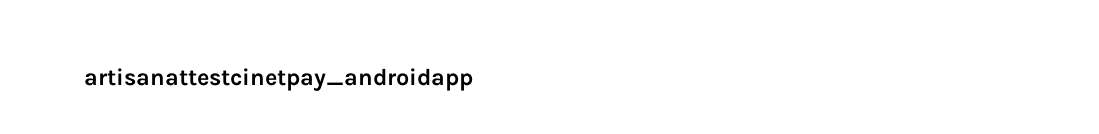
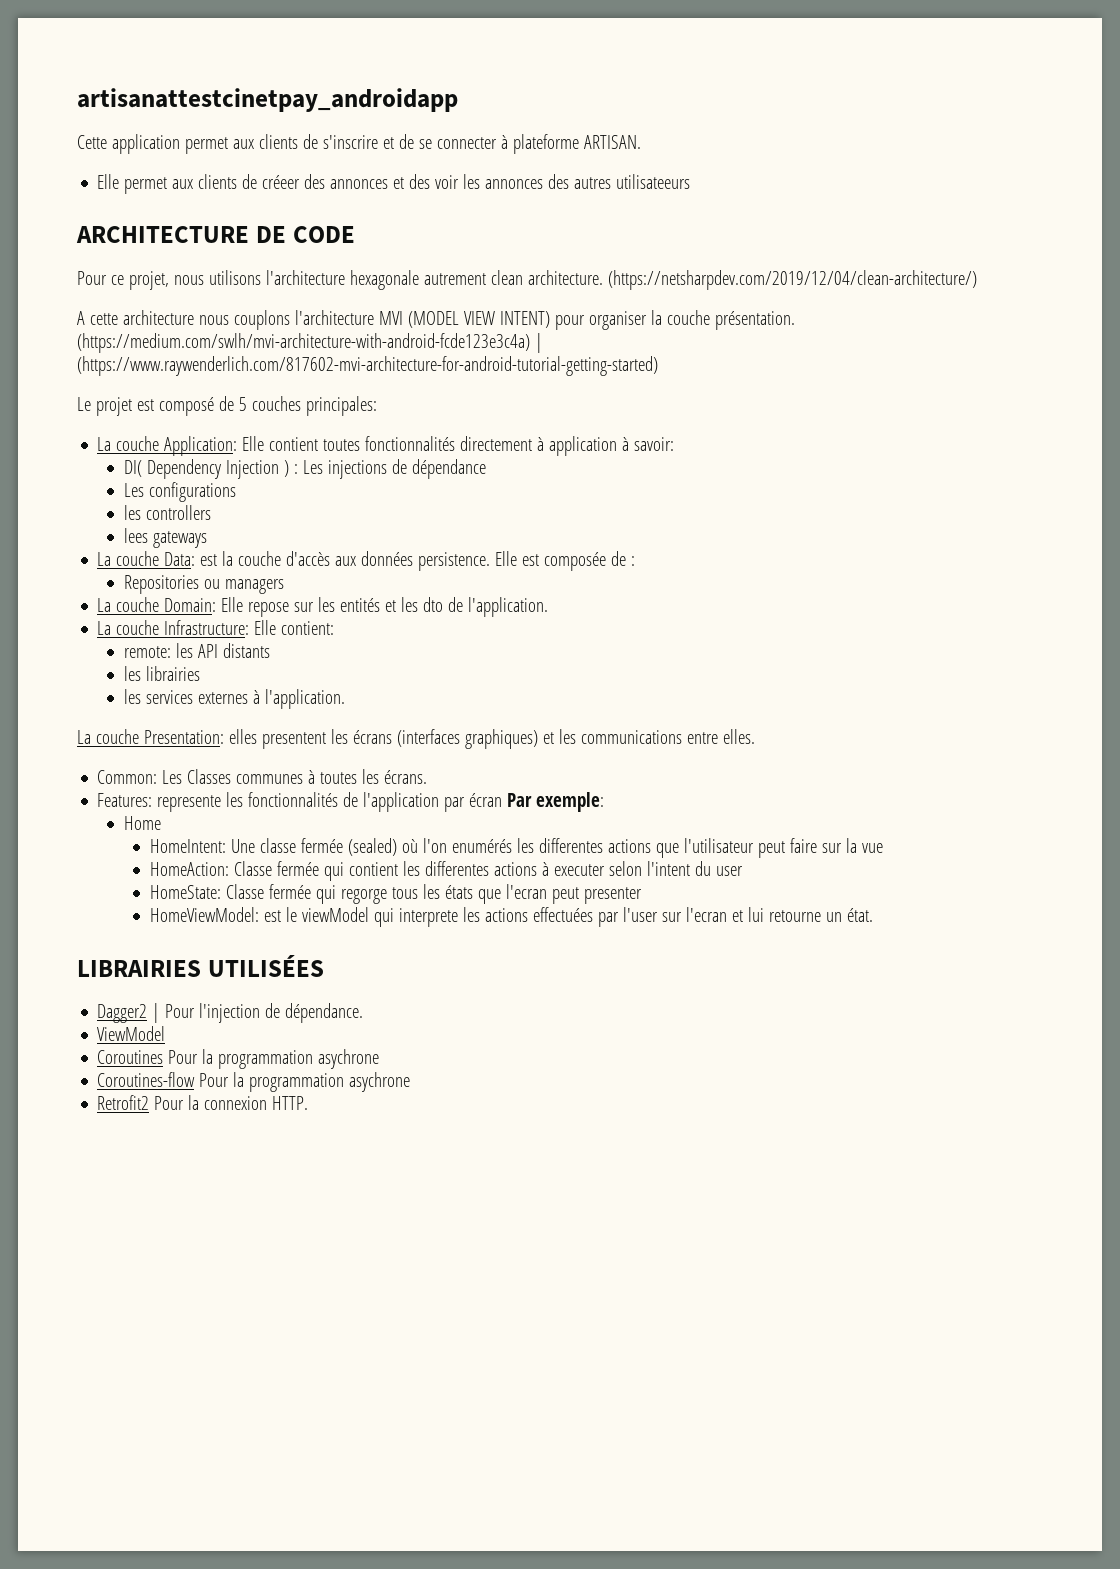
+ Cette application permet aux clients de s'inscrire et de se connecter à plateforme ARTISAN.
+ Elle permet aux clients de créeer des annonces et des voir les annonces des autres utilisateeurs
+ ARCHITECTURE DE CODE
+ Pour ce projet, nous utilisons l'architecture hexagonale autrement clean architecture. (https://netsharpdev.com/2019/12/04/clean-architecture/)
+ A cette architecture nous couplons l'architecture MVI (MODEL VIEW INTENT) pour organiser la couche présentation. (https://medium.com/swlh/mvi-architecture-with-android-fcde123e3c4a) | (https://www.raywenderlich.com/817602-mvi-architecture-for-android-tutorial-getting-started)
+ Le projet est composé de 5 couches principales:
+ La couche Application: Elle contient toutes fonctionnalités directement à application à savoir:
+ DI( Dependency Injection ) : Les injections de dépendance
+ Les configurations
+ les controllers
+ lees gateways
+ La couche Data: est la couche d'accès aux données persistence. Elle est composée de :
+ Repositories ou managers
+ La couche Domain: Elle repose sur les entités et les dto de l'application.
+ La couche Infrastructure: Elle contient:
+ remote: les API distants
+ les librairies
+ les services externes à l'application.
+ La couche Presentation: elles presentent les écrans (interfaces graphiques) et les communications entre elles.
+ Common: Les Classes communes à toutes les écrans.
+ Features: represente les fonctionnalités de l'application par écran Par exemple:
+ Home
+ HomeIntent: Une classe fermée (sealed) où l'on enumérés les differentes actions que l'utilisateur peut faire sur la vue
+ HomeAction: Classe fermée qui contient les differentes actions à executer selon l'intent du user
+ HomeState: Classe fermée qui regorge tous les états que l'ecran peut presenter
+ HomeViewModel: est le viewModel qui interprete les actions effectuées par l'user sur l'ecran et lui retourne un état.
+ LIBRAIRIES UTILISÉES
+ Dagger2 | Pour l'injection de dépendance.
+ ViewModel
+ Coroutines Pour la programmation asychrone
+ Coroutines-flow Pour la programmation asychrone
+ Retrofit2 Pour la connexion HTTP.

